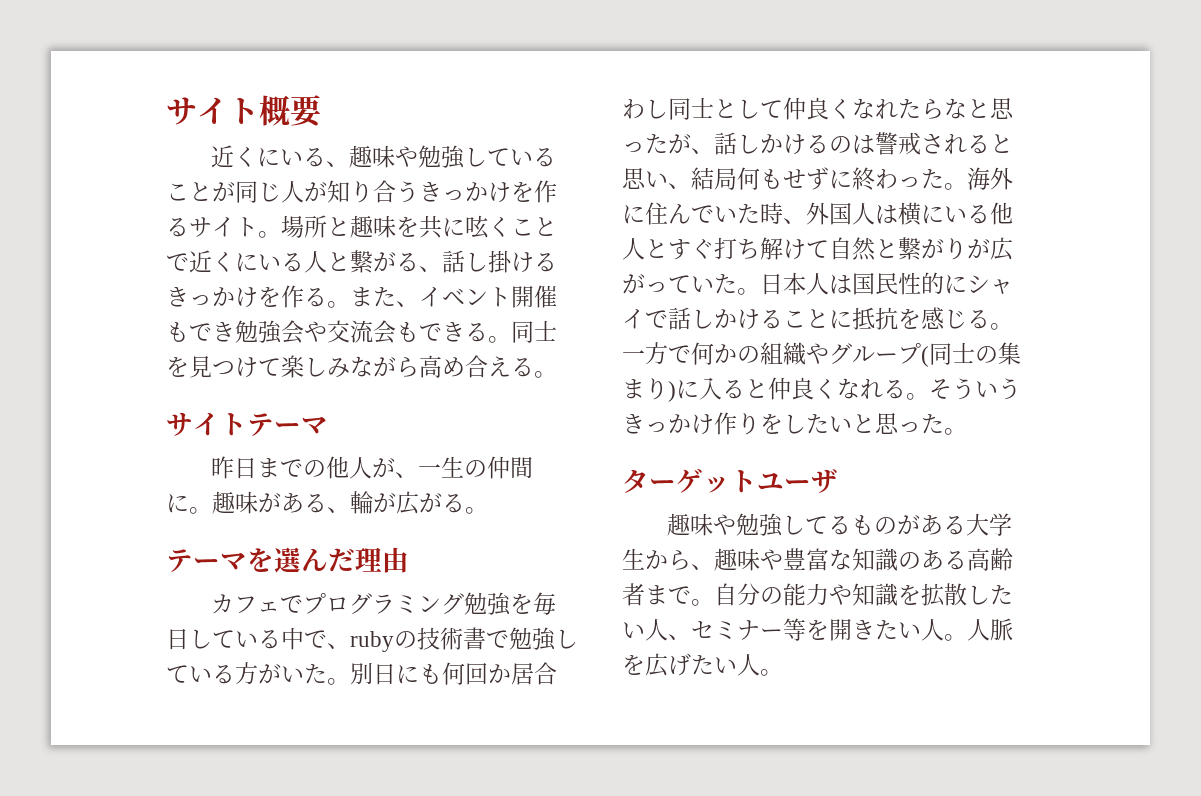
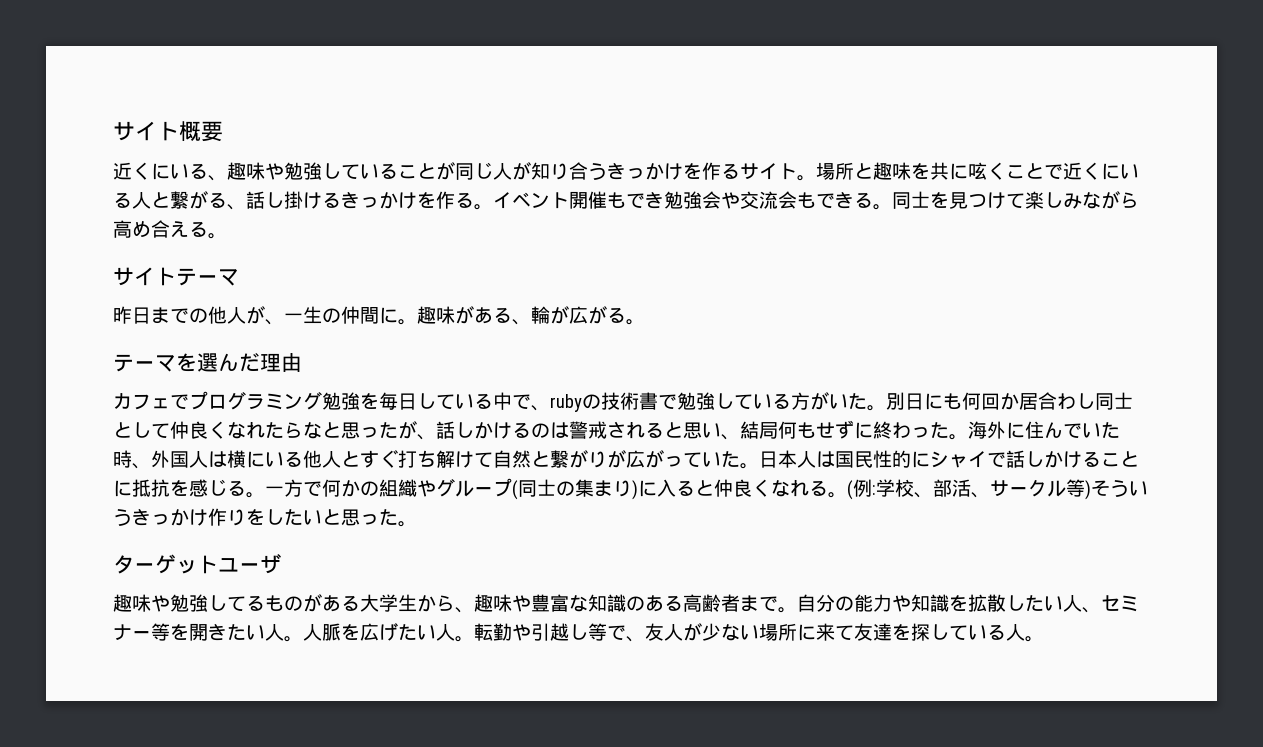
- また、イベント開催もでき勉強会や交流会もできる。
+ イベント開催もでき勉強会や交流会もできる。
- そういうきっかけ作りをしたいと思った。
+ (例:学校、部活、サークル等)そういうきっかけ作りをしたいと思った。
+ 転勤や引越し等で、友人が少ない場所に来て友達を探している人。

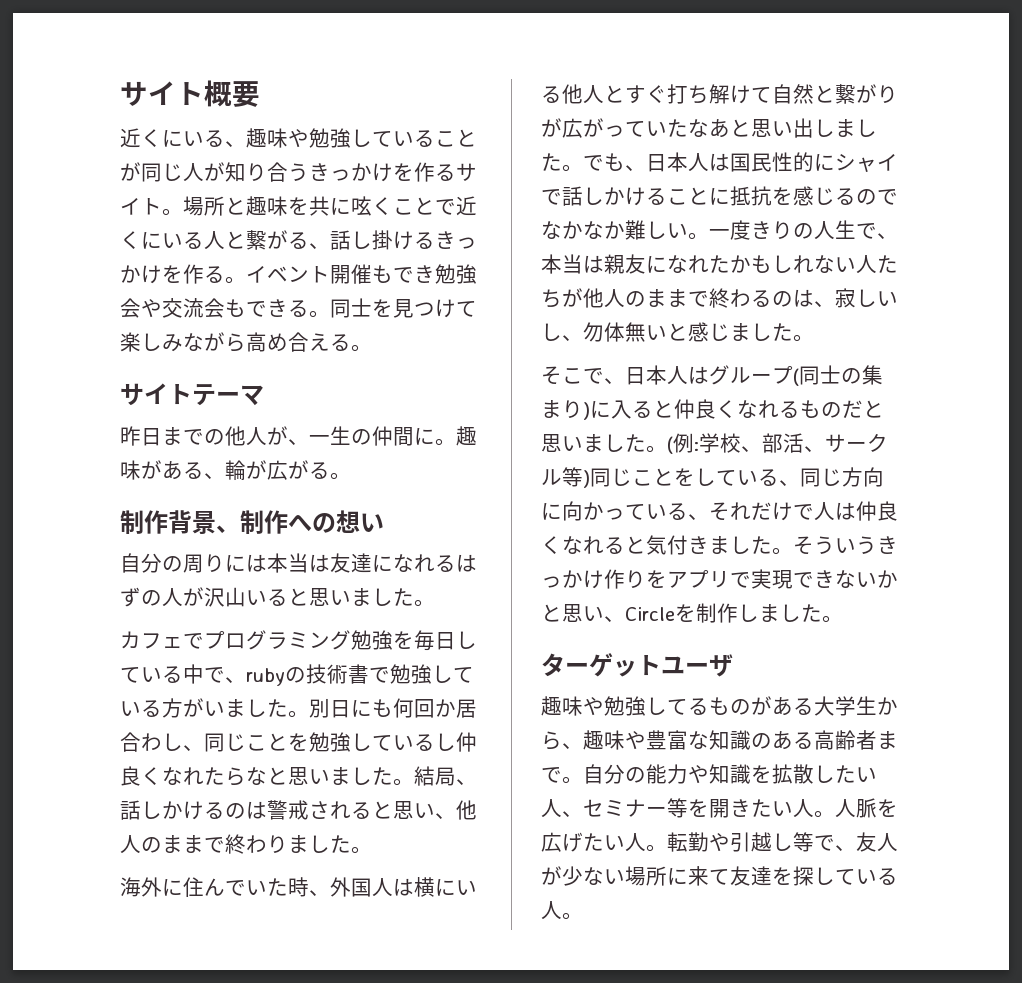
- テーマを選んだ理由
+ 制作背景、制作への想い
+ 自分の周りには本当は友達になれるはずの人が沢山いると思いました。
- カフェでプログラミング勉強を毎日している中で、rubyの技術書で勉強している方がいた。
+ カフェでプログラミング勉強を毎日している中で、rubyの技術書で勉強している方がいました。
- 別日にも何回か居合わし同士として仲良くなれたらなと思ったが、話しかけるのは警戒されると思い、結局何もせずに終わった。海外に住んでいた時、外国人は横にいる他人とすぐ打ち解けて自然と繋がりが広がっていた。日本人は国民性的にシャイで話しかけることに抵抗を感じる。一方で何かの組織やグループ(同士の集まり)に入ると仲良くなれる。
+ 別日にも何回か居合わし、同じことを勉強しているし仲良くなれたらなと思いました。結局、話しかけるのは警戒されると思い、他人のままで終わりました。
+ 海外に住んでいた時、外国人は横にいる他人とすぐ打ち解けて自然と繋がりが広がっていたなあと思い出しました。でも、日本人は国民性的にシャイで話しかけることに抵抗を感じるのでなかなか難しい。一度きりの人生で、本当は親友になれたかもしれない人たちが他人のままで終わるのは、寂しいし、勿体無いと感じました。
+ そこで、日本人はグループ(同士の集まり)に入ると仲良くなれるものだと思いました。
- (例:学校、部活、サークル等)そういうきっかけ作りをしたいと思った。
+ (例:学校、部活、サークル等)同じことをしている、同じ方向に向かっている、それだけで人は仲良くなれると気付きました。そういうきっかけ作りをアプリで実現できないかと思い、Circleを制作しました。

